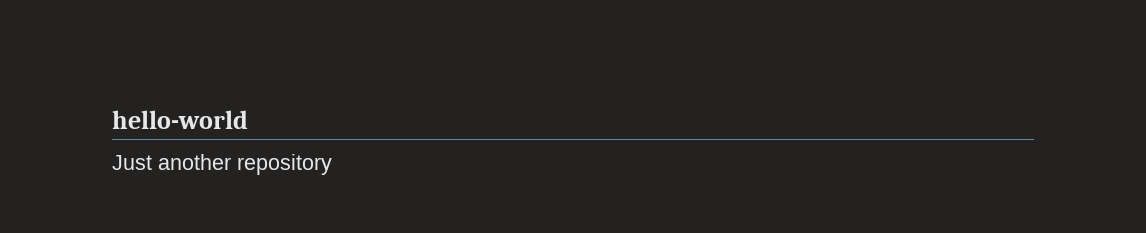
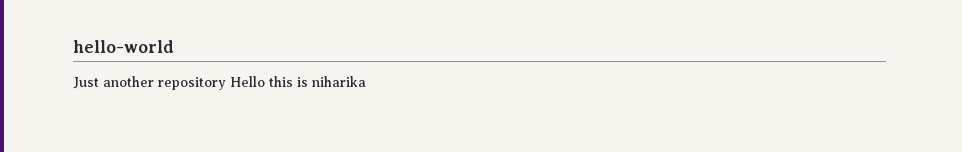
- Just another repository
+ Just another repository Hello this is niharika

